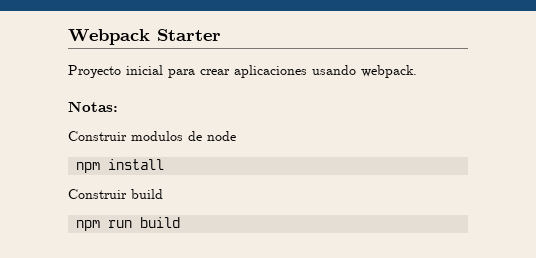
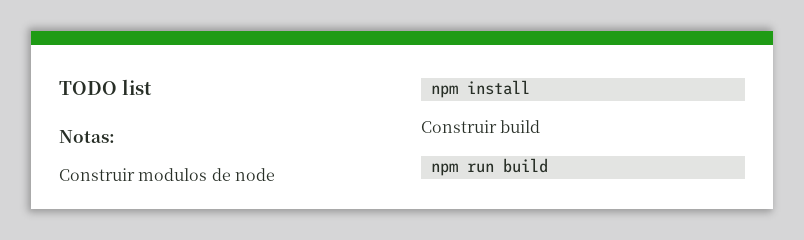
- Webpack Starter
- Proyecto inicial para crear aplicaciones usando webpack.
+ TODO list

